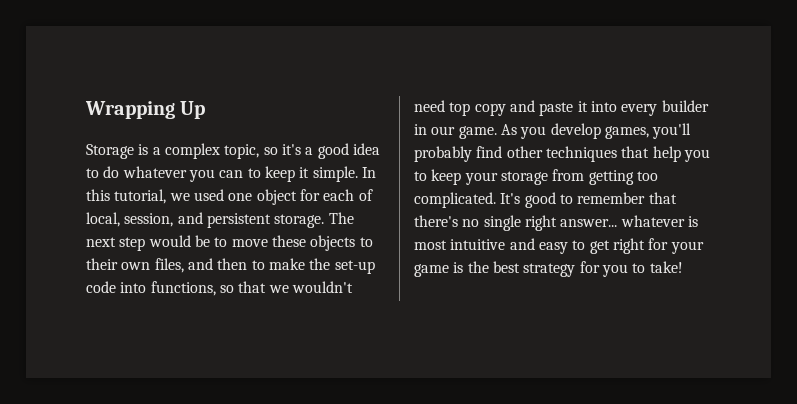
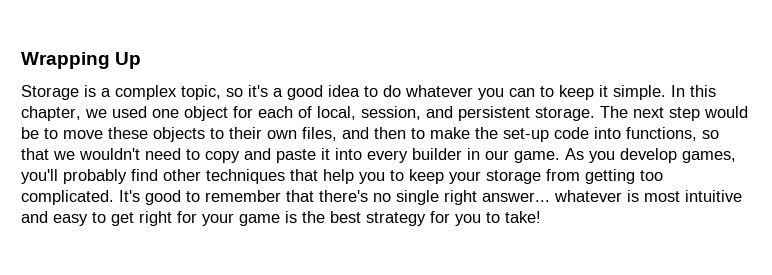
- In this tutorial, we used one object for each of local, session, and persistent storage.
+ In this chapter, we used one object for each of local, session, and persistent storage.
- The next step would be to move these objects to their own files, and then to make the set-up code into functions, so that we wouldn't need top copy and paste it into every builder in our game.
+ The next step would be to move these objects to their own files, and then to make the set-up code into functions, so that we wouldn't need to copy and paste it into every builder in our game.

